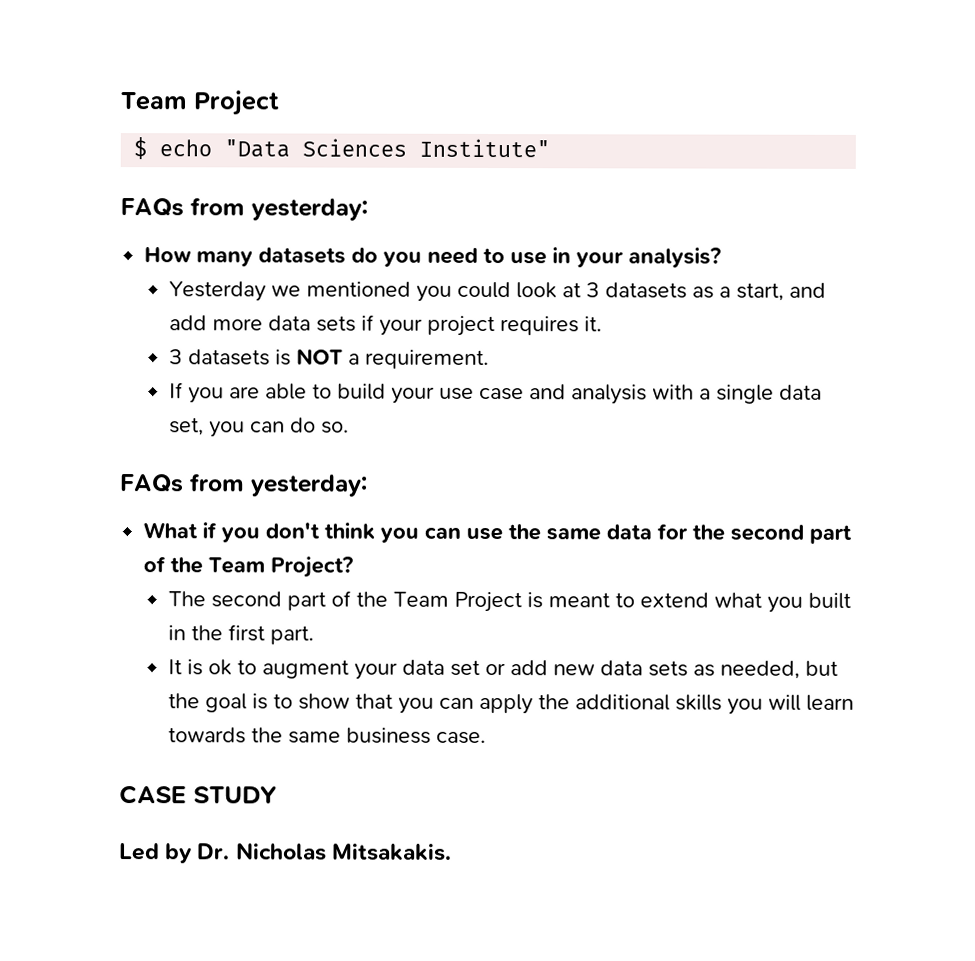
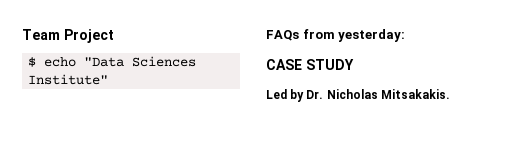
- How many datasets do you need to use in your analysis?
- Yesterday we mentioned you could look at 3 datasets as a start, and add more data sets if your project requires it.
- 3 datasets is NOT a requirement.
- If you are able to build your use case and analysis with a single data set, you can do so.
- FAQs from yesterday:
- What if you don't think you can use the same data for the second part of the Team Project?
- The second part of the Team Project is meant to extend what you built in the first part.
- It is ok to augment your data set or add new data sets as needed, but the goal is to show that you can apply the additional skills you will learn towards the same business case.

